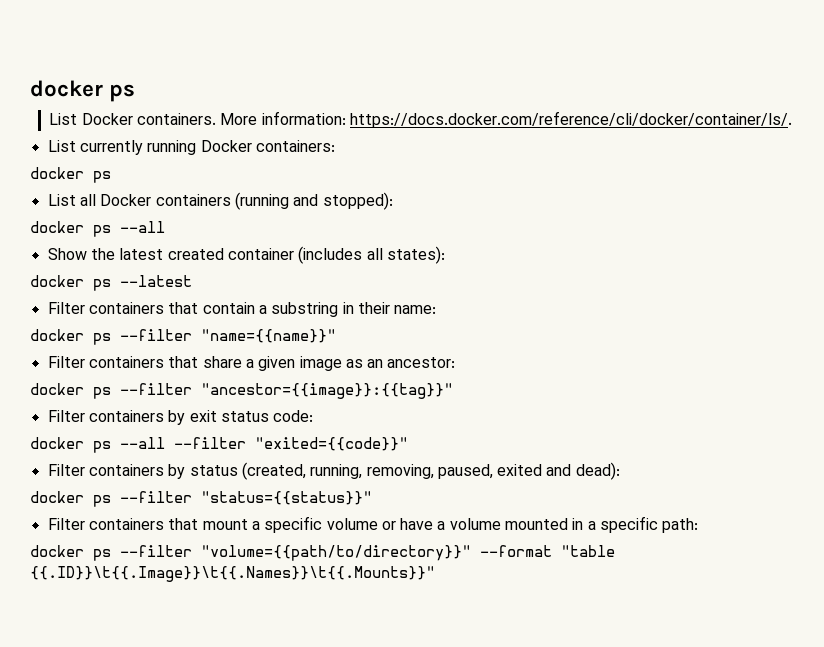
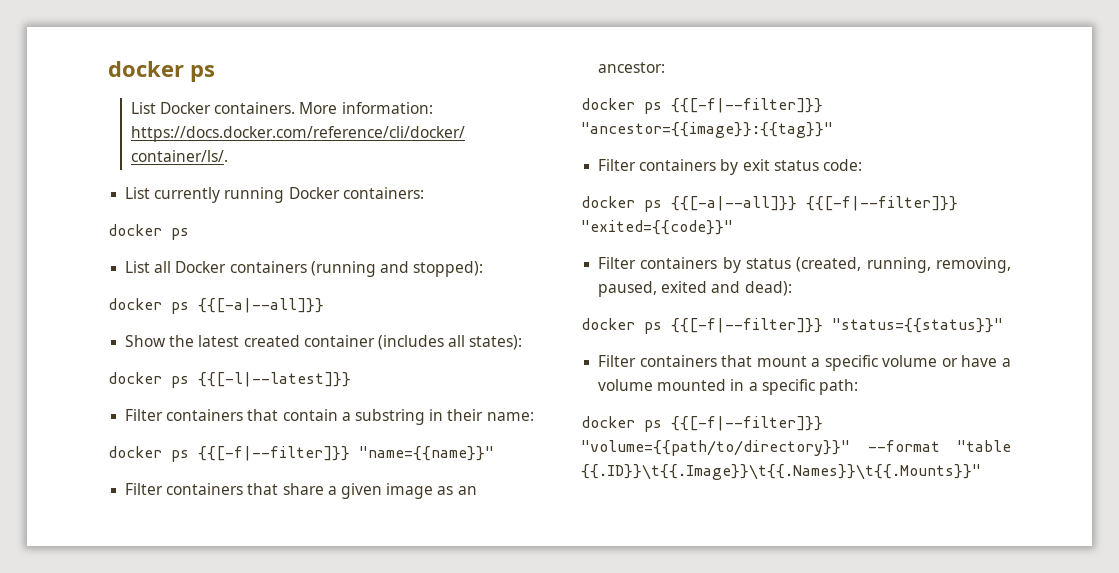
  List all Docker containers (running and stopped):
- docker ps --all
+ docker ps {{[-a|--all]}}
- docker ps --latest
+ docker ps {{[-l|--latest]}}
- docker ps --filter "name={{name}}"
+ docker ps {{[-f|--filter]}} "name={{name}}"
- docker ps --filter "ancestor={{image}}:{{tag}}"
+ docker ps {{[-f|--filter]}} "ancestor={{image}}:{{tag}}"
- docker ps --all --filter "exited={{code}}"
+ docker ps {{[-a|--all]}} {{[-f|--filter]}} "exited={{code}}"
- docker ps --filter "status={{status}}"
+ docker ps {{[-f|--filter]}} "status={{status}}"
- docker ps --filter "volume={{path/to/directory}}" --format "table {{.ID}}\t{{.Image}}\t{{.Names}}\t{{.Mounts}}"
+ docker ps {{[-f|--filter]}} "volume={{path/to/directory}}" --format "table {{.ID}}\t{{.Image}}\t{{.Names}}\t{{.Mounts}}"

